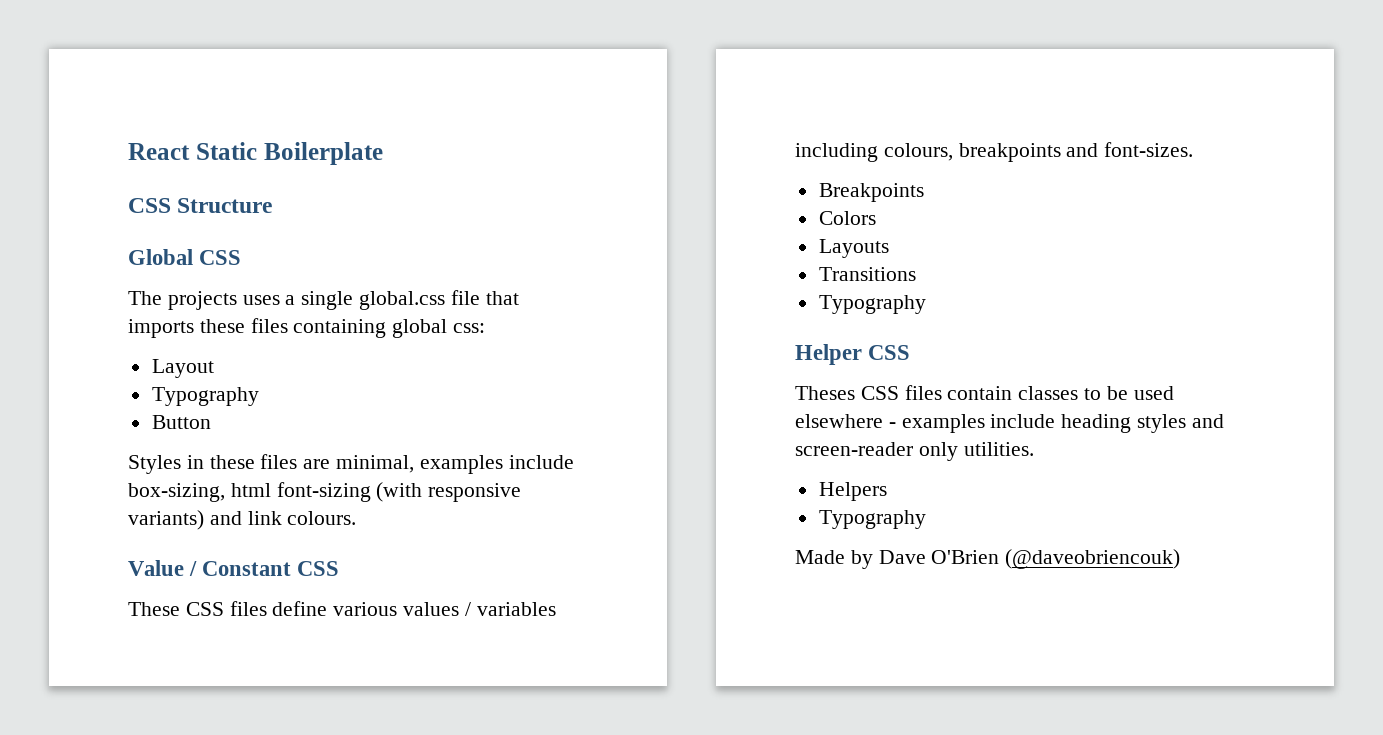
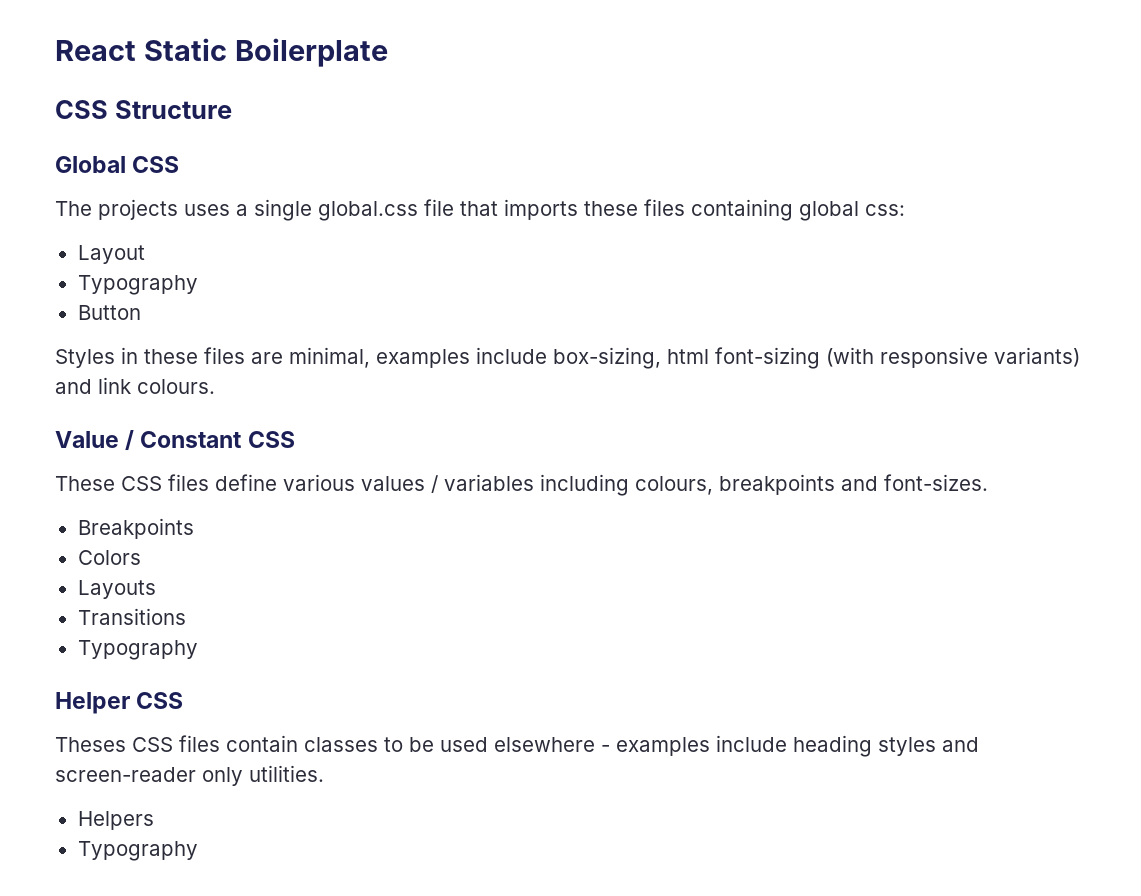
- Made by Dave O'Brien (@daveobriencouk)

